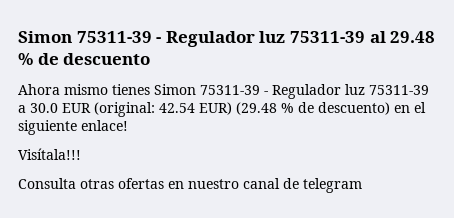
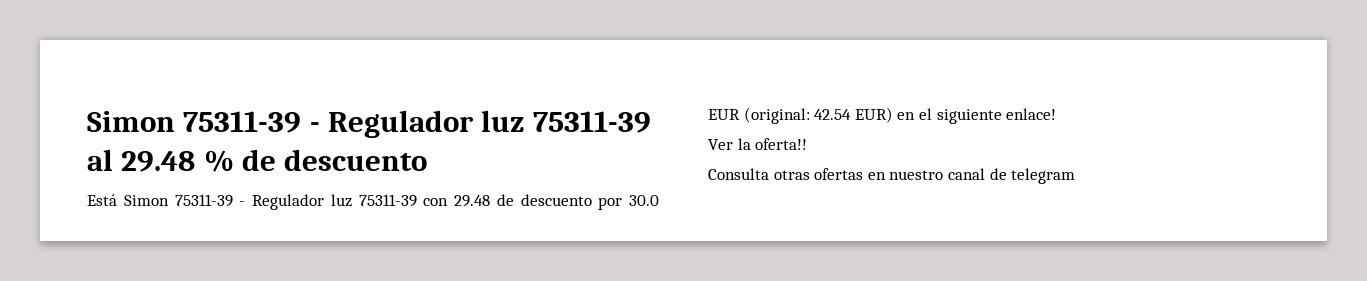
- Ahora mismo tienes Simon 75311-39 - Regulador luz 75311-39 a 30.0 EUR (original: 42.54 EUR) (29.48 % de descuento) en el siguiente enlace!
+ Está Simon 75311-39 - Regulador luz 75311-39 con 29.48 de descuento por 30.0 EUR (original: 42.54 EUR) en el siguiente enlace!
- Visítala!!!
+ Ver la oferta!!

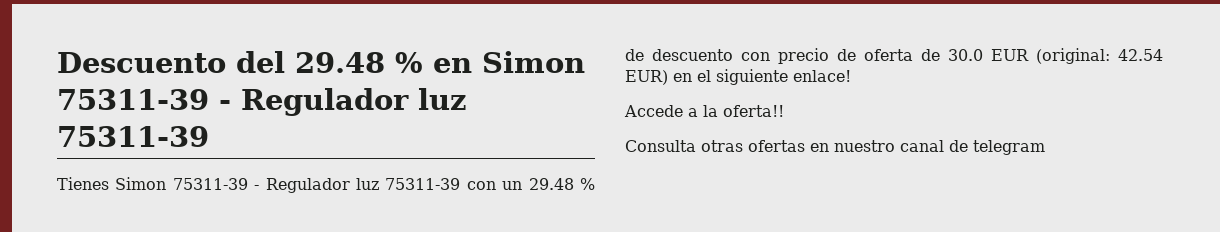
- Simon 75311-39 - Regulador luz 75311-39 al 29.48 % de descuento
- Está Simon 75311-39 - Regulador luz 75311-39 con 29.48 de descuento por 30.0 EUR (original: 42.54 EUR) en el siguiente enlace!
+ Descuento del 29.48 % en Simon 75311-39 - Regulador luz 75311-39
+ Tienes Simon 75311-39 - Regulador luz 75311-39 con un 29.48 % de descuento con precio de oferta de 30.0 EUR (original: 42.54 EUR) en el siguiente enlace!
- Ver la oferta!!
+ Accede a la oferta!!

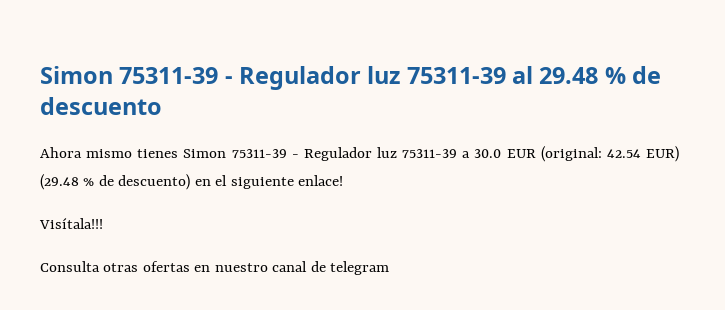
- Descuento del 29.48 % en Simon 75311-39 - Regulador luz 75311-39
- Tienes Simon 75311-39 - Regulador luz 75311-39 con un 29.48 % de descuento con precio de oferta de 30.0 EUR (original: 42.54 EUR) en el siguiente enlace!
+ Simon 75311-39 - Regulador luz 75311-39 al 29.48 % de descuento
+ Ahora mismo tienes Simon 75311-39 - Regulador luz 75311-39 a 30.0 EUR (original: 42.54 EUR) (29.48 % de descuento) en el siguiente enlace!
- Accede a la oferta!!
+ Visítala!!!

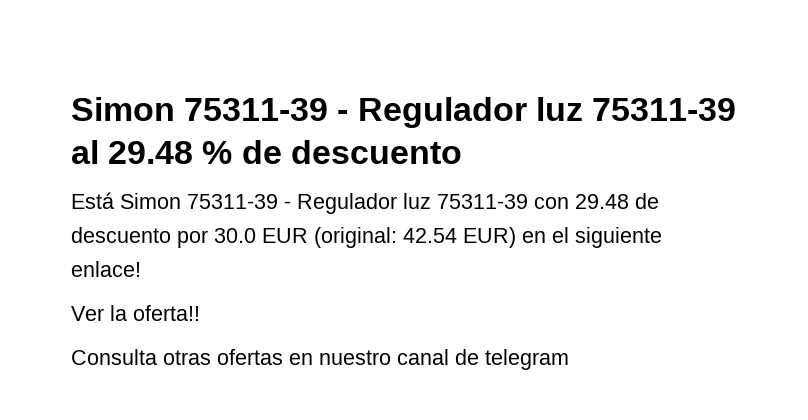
- Ahora mismo tienes Simon 75311-39 - Regulador luz 75311-39 a 30.0 EUR (original: 42.54 EUR) (29.48 % de descuento) en el siguiente enlace!
+ Está Simon 75311-39 - Regulador luz 75311-39 con 29.48 de descuento por 30.0 EUR (original: 42.54 EUR) en el siguiente enlace!
- Visítala!!!
+ Ver la oferta!!

